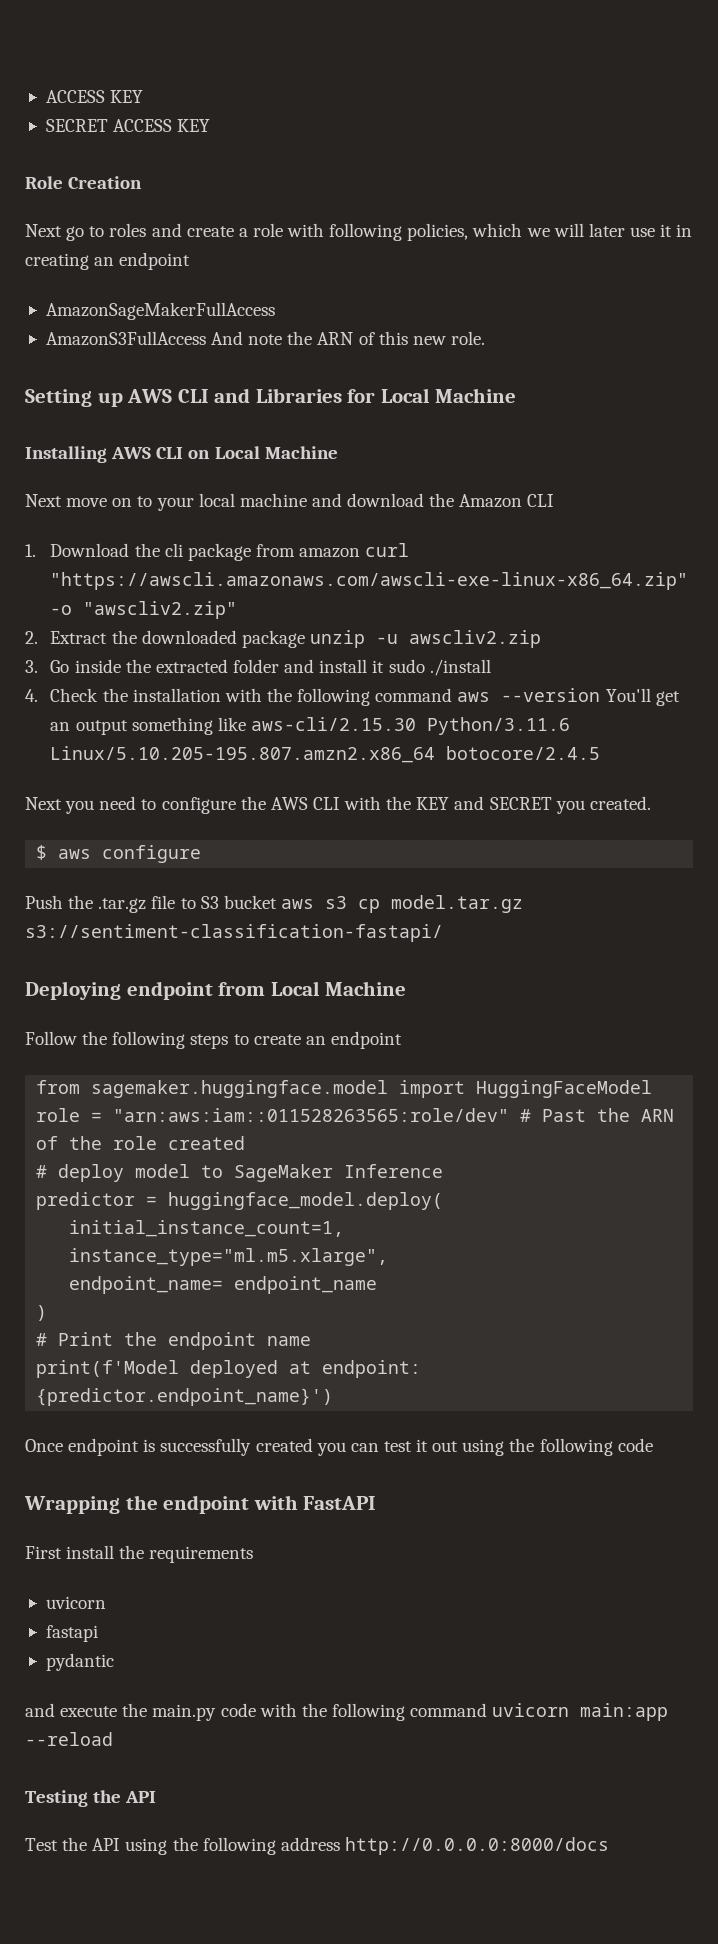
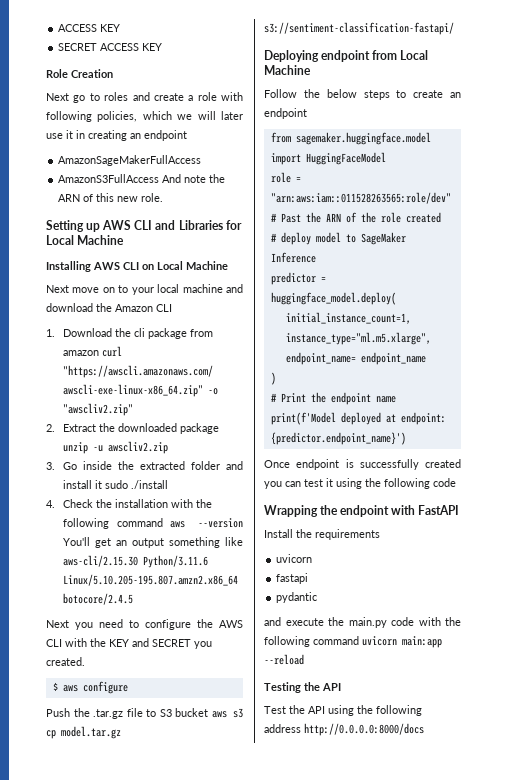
- Follow the following steps to create an endpoint
+ Follow the below steps to create an endpoint
- Once endpoint is successfully created you can test it out using the following code
+ Once endpoint is successfully created you can test it using the following code
- First install the requirements
+ Install the requirements

